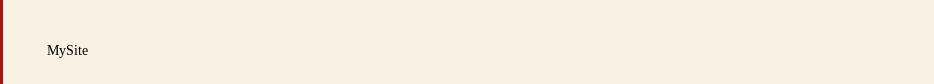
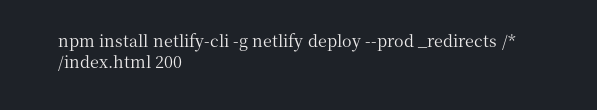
- MySite
+ npm install netlify-cli -g netlify deploy --prod _redirects /* /index.html 200

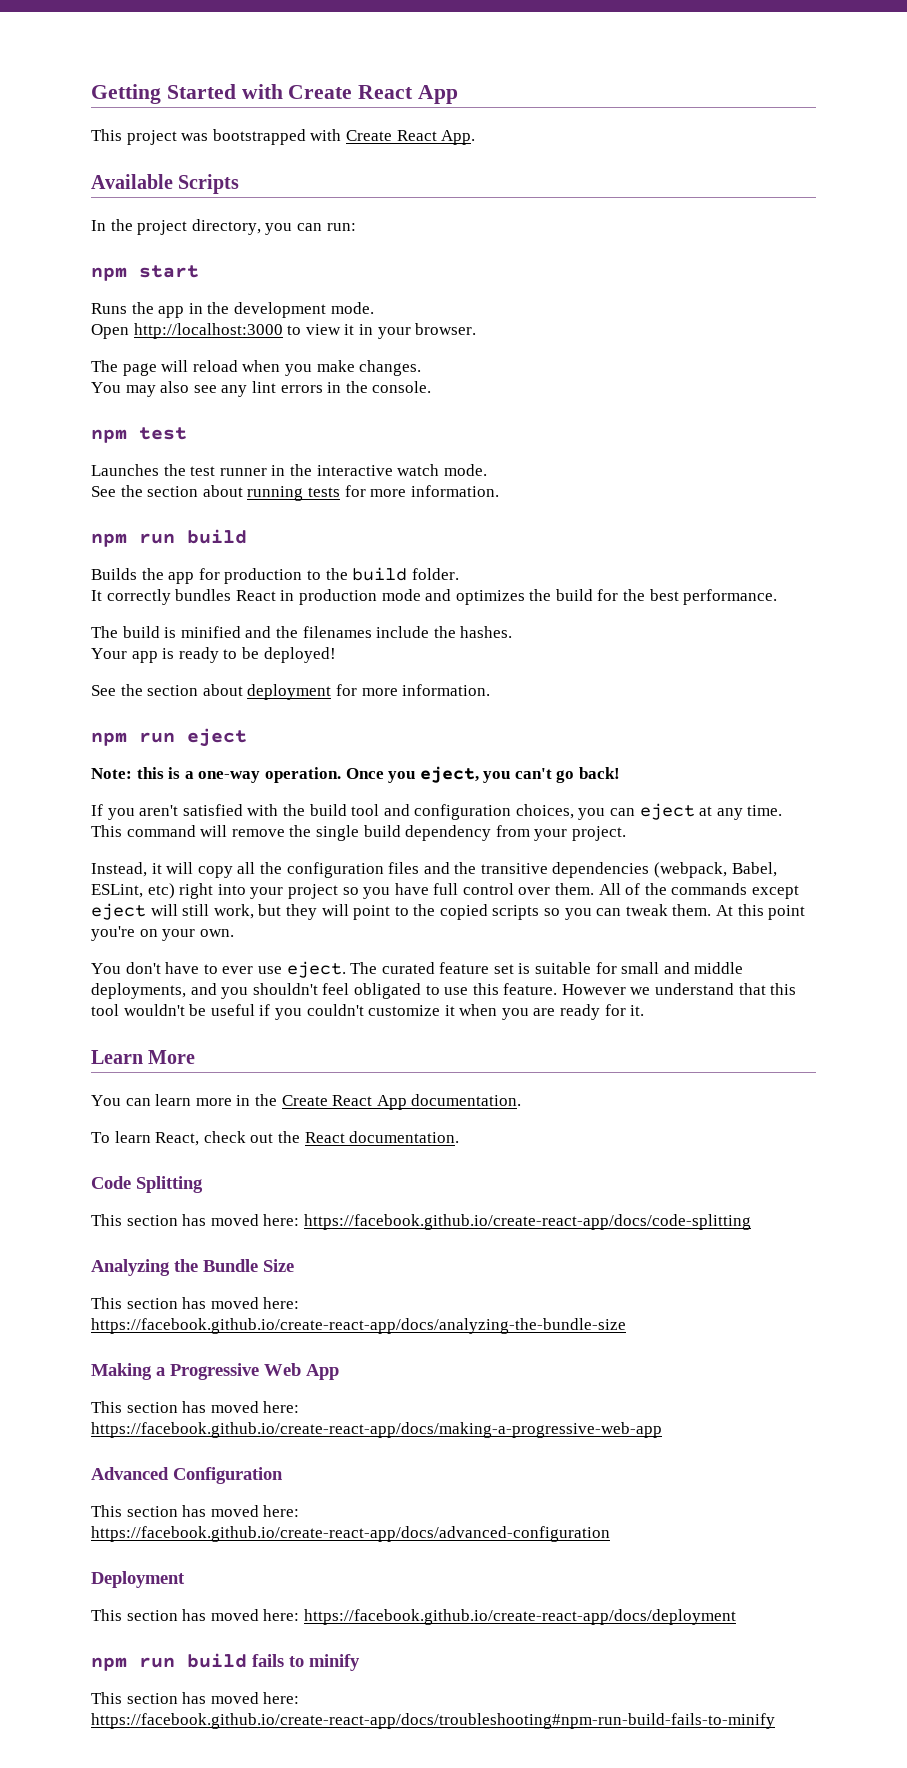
- npm install netlify-cli -g netlify deploy --prod _redirects /* /index.html 200
+ Getting Started with Create React App
+ This project was bootstrapped with Create React App.
+ Available Scripts
+ In the project directory, you can run:
+ npm start
+ Runs the app in the development mode.
+ Open http://localhost:3000 to view it in your browser.
+ The page will reload when you make changes.
+ You may also see any lint errors in the console.
+ npm test
+ Launches the test runner in the interactive watch mode.
+ See the section about running tests for more information.
+ npm run build
+ Builds the app for production to the build folder.
+ It correctly bundles React in production mode and optimizes the build for the best performance.
+ The build is minified and the filenames include the hashes.
+ Your app is ready to be deployed!
+ See the section about deployment for more information.
+ npm run eject
+ Note: this is a one-way operation. Once you eject, you can't go back!
+ If you aren't satisfied with the build tool and configuration choices, you can eject at any time. This command will remove the single build dependency from your project.
+ Instead, it will copy all the configuration files and the transitive dependencies (webpack, Babel, ESLint, etc) right into your project so you have full control over them. All of the commands except eject will still work, but they will point to the copied scripts so you can tweak them. At this point you're on your own.
+ You don't have to ever use eject. The curated feature set is suitable for small and middle deployments, and you shouldn't feel obligated to use this feature. However we understand that this tool wouldn't be useful if you couldn't customize it when you are ready for it.
+ Learn More
+ You can learn more in the Create React App documentation.
+ To learn React, check out the React documentation.
+ Code Splitting
+ This section has moved here: https://facebook.github.io/create-react-app/docs/code-splitting
+ Analyzing the Bundle Size
+ This section has moved here: https://facebook.github.io/create-react-app/docs/analyzing-the-bundle-size
+ Making a Progressive Web App
+ This section has moved here: https://facebook.github.io/create-react-app/docs/making-a-progressive-web-app
+ Advanced Configuration
+ This section has moved here: https://facebook.github.io/create-react-app/docs/advanced-configuration
+ Deployment
+ This section has moved here: https://facebook.github.io/create-react-app/docs/deployment
+ npm run build fails to minify
+ This section has moved here: https://facebook.github.io/create-react-app/docs/troubleshooting#npm-run-build-fails-to-minify

